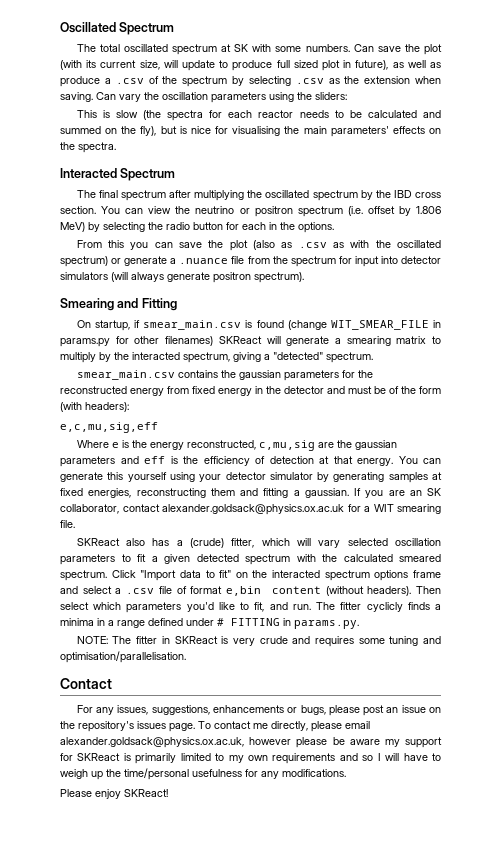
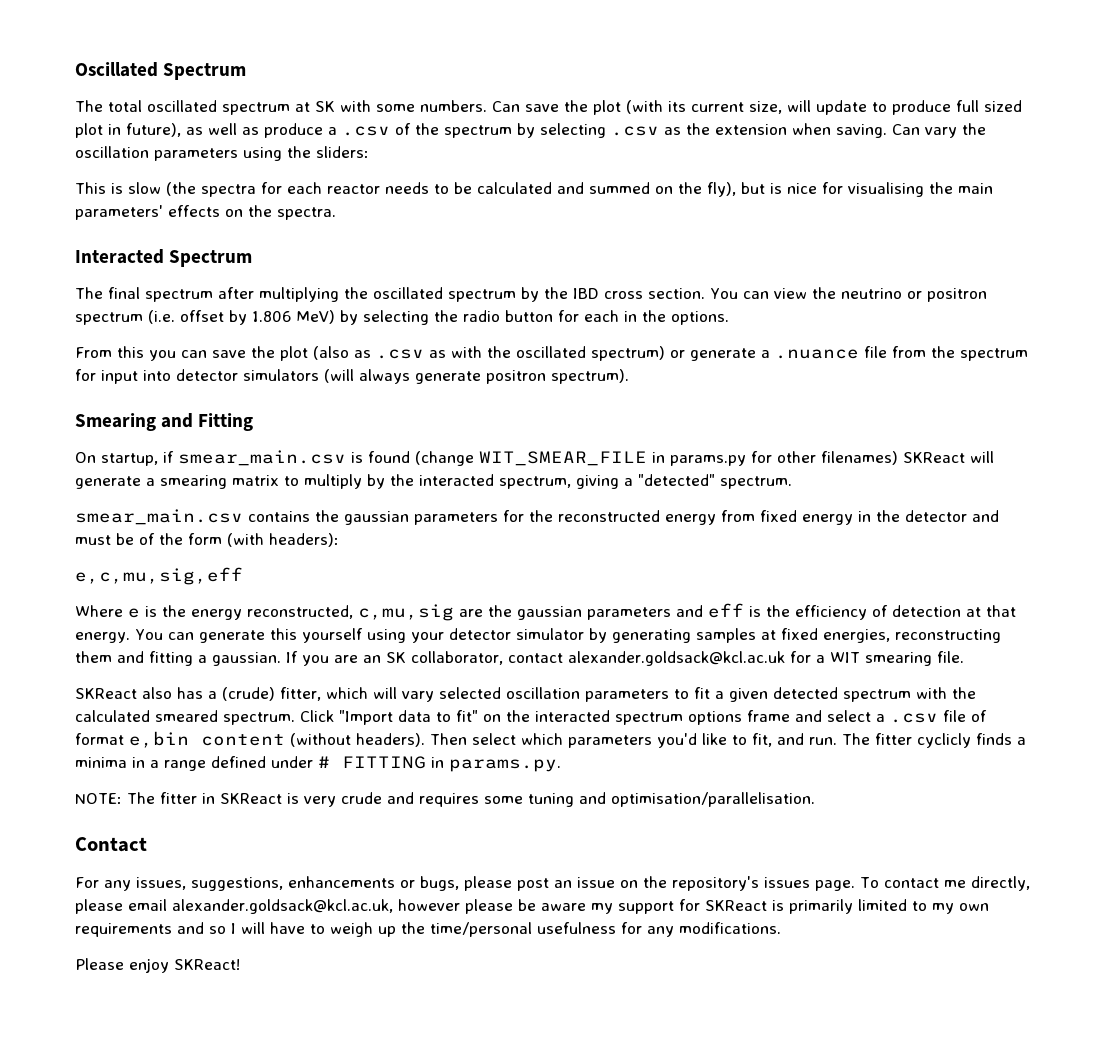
- If you are an SK collaborator, contact alexander.goldsack@physics.ox.ac.uk for a WIT smearing file.
+ If you are an SK collaborator, contact alexander.goldsack@kcl.ac.uk for a WIT smearing file.
- To contact me directly, please email alexander.goldsack@physics.ox.ac.uk, however please be aware my support for SKReact is primarily limited to my own requirements and so I will have to weigh up the time/personal usefulness for any modifications.
+ To contact me directly, please email alexander.goldsack@kcl.ac.uk, however please be aware my support for SKReact is primarily limited to my own requirements and so I will have to weigh up the time/personal usefulness for any modifications.

